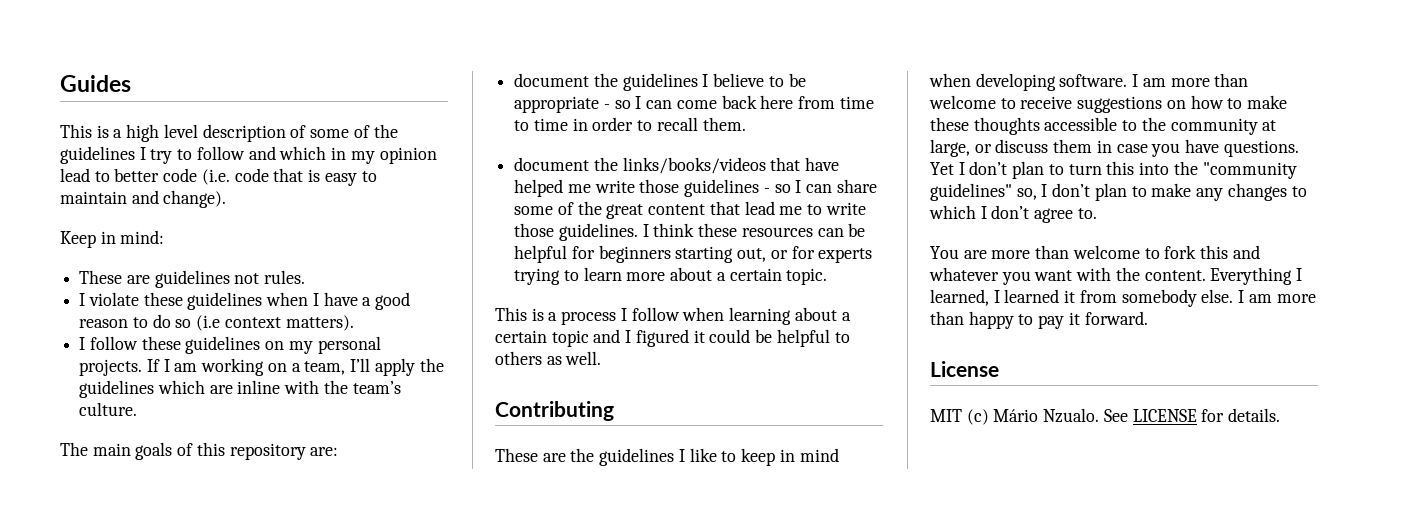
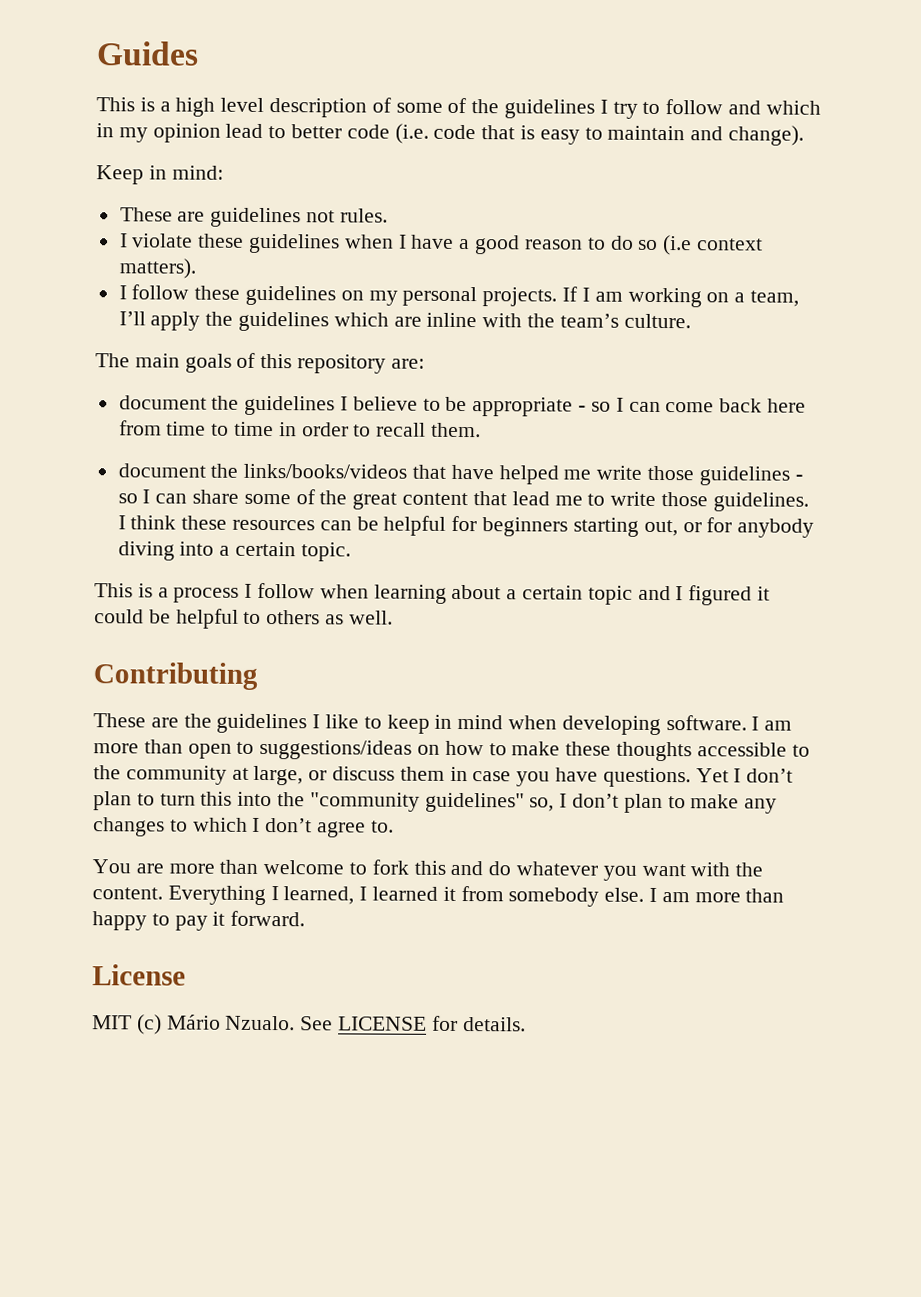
- I think these resources can be helpful for beginners starting out, or for experts trying to learn more about a certain topic.
+ I think these resources can be helpful for beginners starting out, or for anybody diving into a certain topic.
- I am more than welcome to receive suggestions on how to make these thoughts accessible to the community at large, or discuss them in case you have questions.
+ I am more than open to suggestions/ideas on how to make these thoughts accessible to the community at large, or discuss them in case you have questions.
- You are more than welcome to fork this and whatever you want with the content.
+ You are more than welcome to fork this and do whatever you want with the content.

